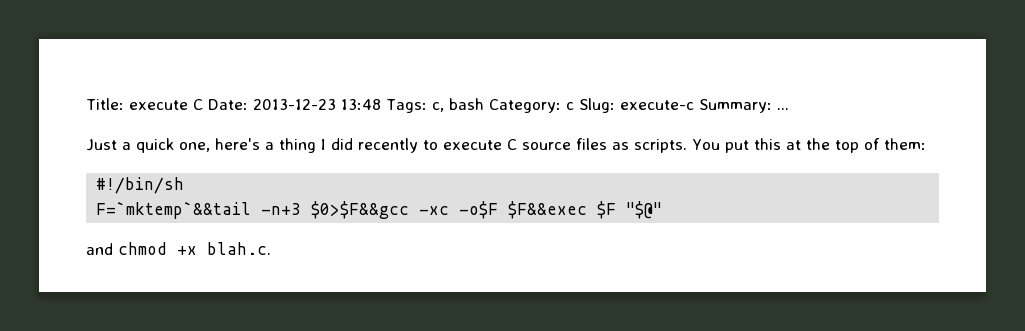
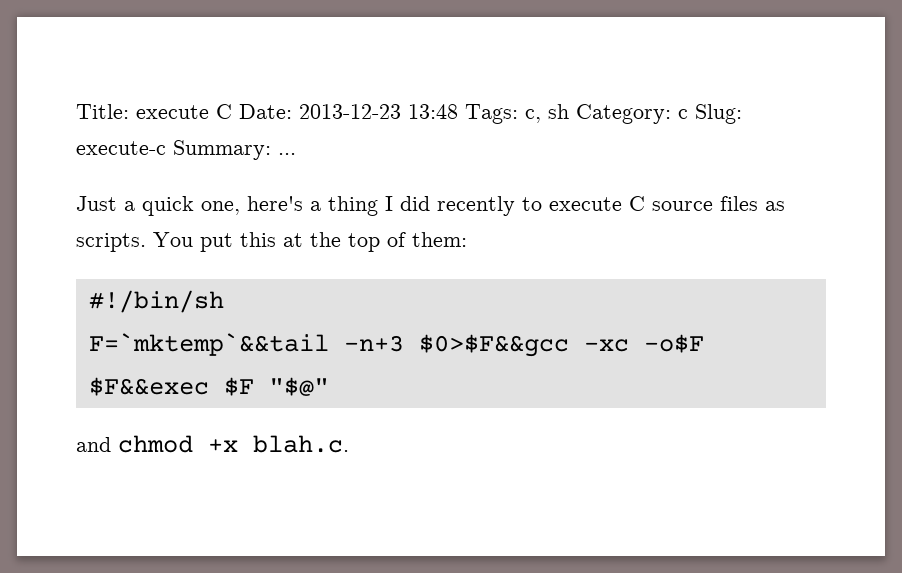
- Title: execute C Date: 2013-12-23 13:48 Tags: c, bash Category: c Slug: execute-c Summary: ...
+ Title: execute C Date: 2013-12-23 13:48 Tags: c, sh Category: c Slug: execute-c Summary: ...

